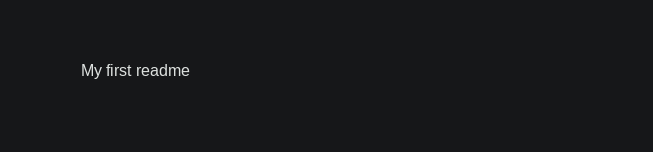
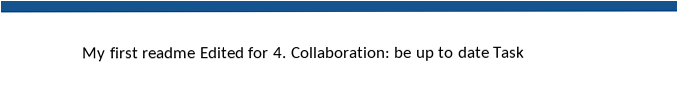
- My first readme
+ My first readme Edited for 4. Collaboration: be up to date Task

